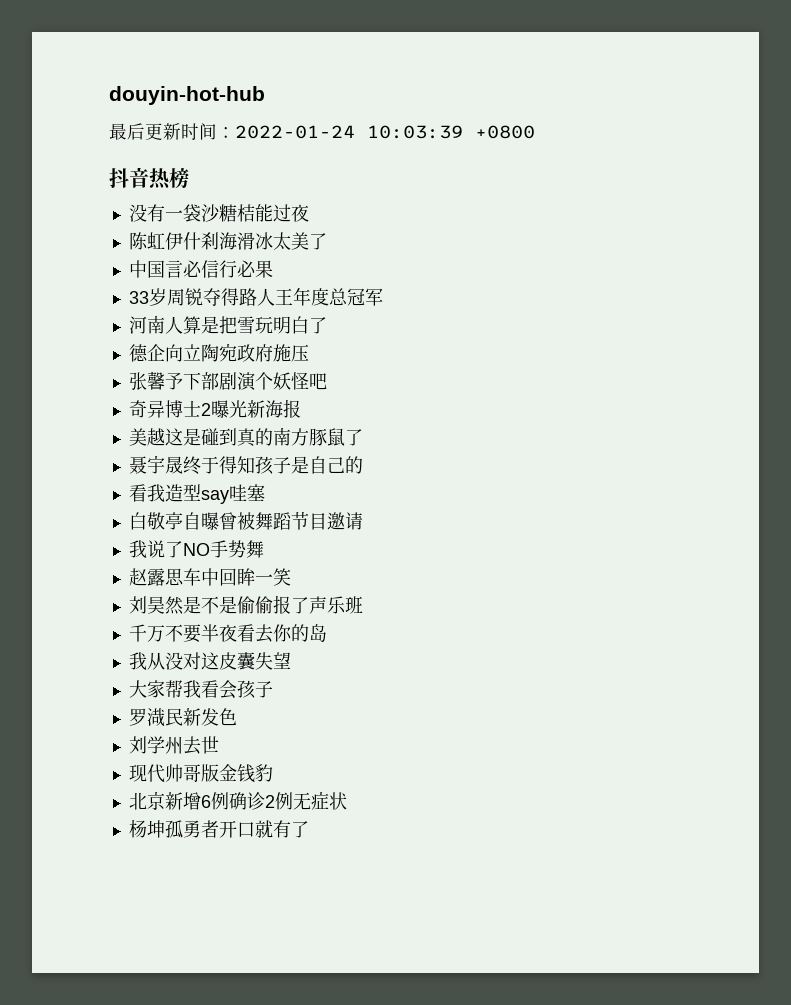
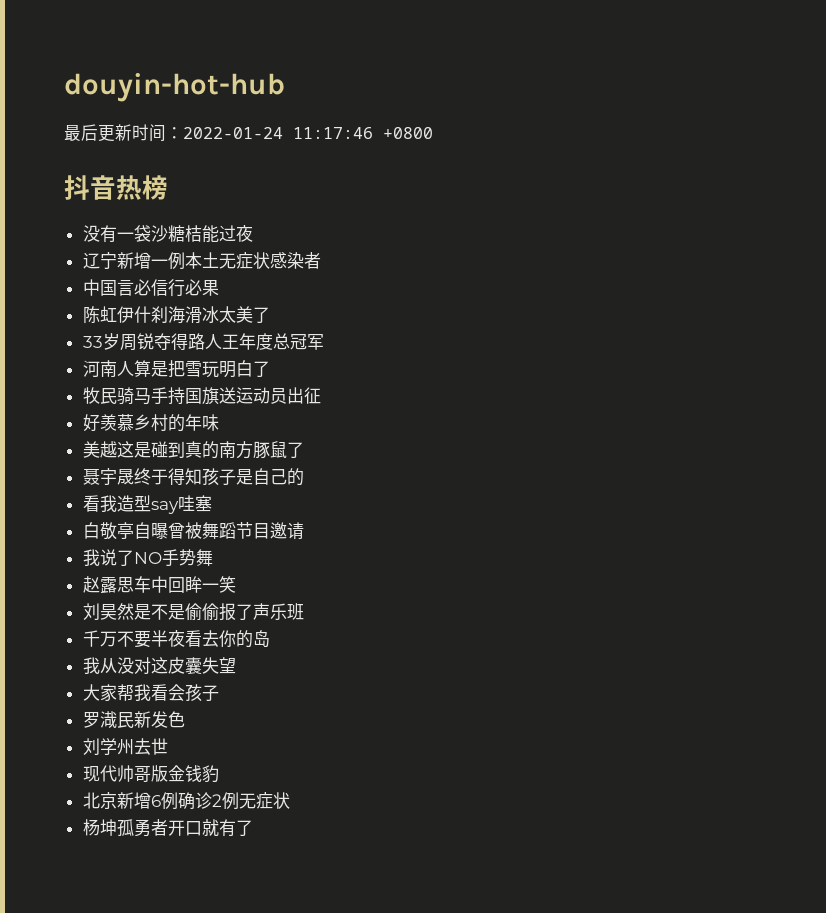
- 最后更新时间：2022-01-24 10:03:39 +0800
+ 最后更新时间：2022-01-24 11:17:46 +0800
+ 辽宁新增一例本土无症状感染者
+ 中国言必信行必果
- 中国言必信行必果
- 德企向立陶宛政府施压
- 张馨予下部剧演个妖怪吧
- 奇异博士2曝光新海报
+ 牧民骑马手持国旗送运动员出征
+ 好羡慕乡村的年味

